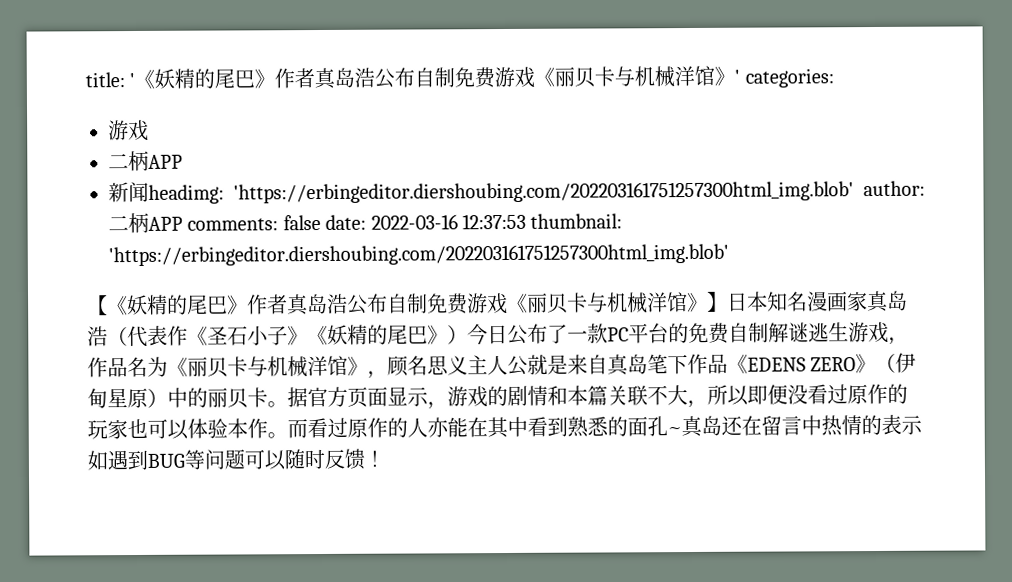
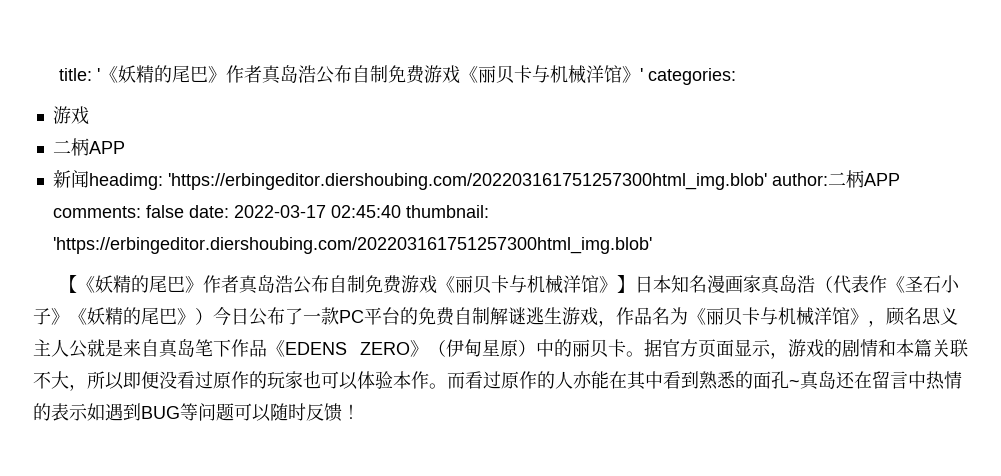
- 新闻headimg: 'https://erbingeditor.diershoubing.com/202203161751257300html_img.blob' author:二柄APP comments: false date: 2022-03-16 12:37:53 thumbnail: 'https://erbingeditor.diershoubing.com/202203161751257300html_img.blob'
+ 新闻headimg: 'https://erbingeditor.diershoubing.com/202203161751257300html_img.blob' author:二柄APP comments: false date: 2022-03-17 02:45:40 thumbnail: 'https://erbingeditor.diershoubing.com/202203161751257300html_img.blob'

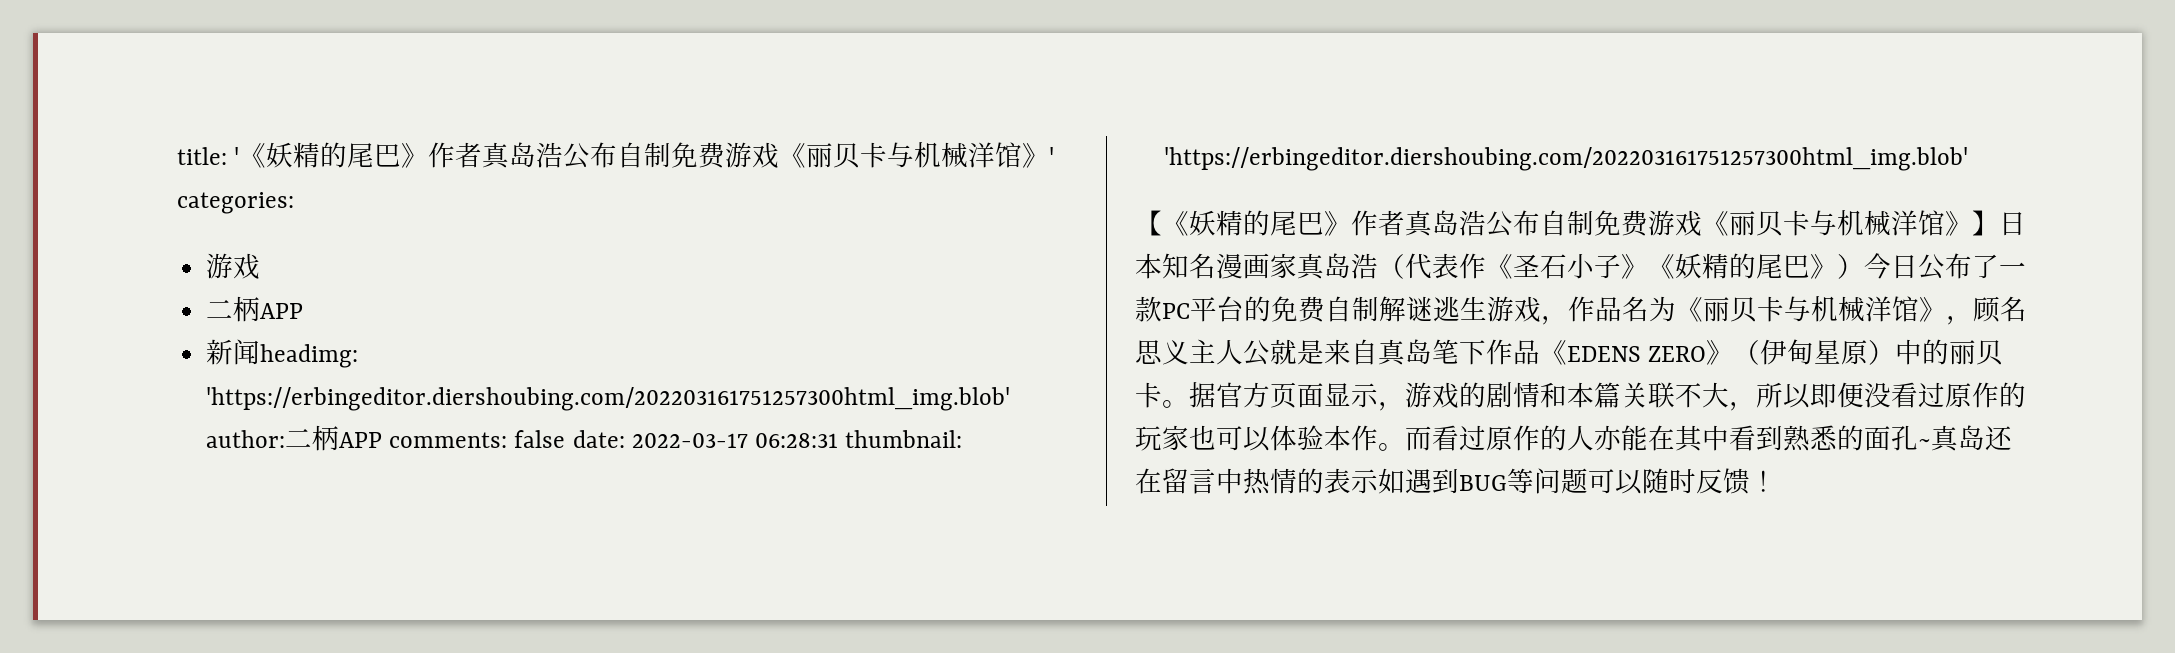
- 新闻headimg: 'https://erbingeditor.diershoubing.com/202203161751257300html_img.blob' author:二柄APP comments: false date: 2022-03-17 02:45:40 thumbnail: 'https://erbingeditor.diershoubing.com/202203161751257300html_img.blob'
+ 新闻headimg: 'https://erbingeditor.diershoubing.com/202203161751257300html_img.blob' author:二柄APP comments: false date: 2022-03-17 06:28:31 thumbnail: 'https://erbingeditor.diershoubing.com/202203161751257300html_img.blob'

